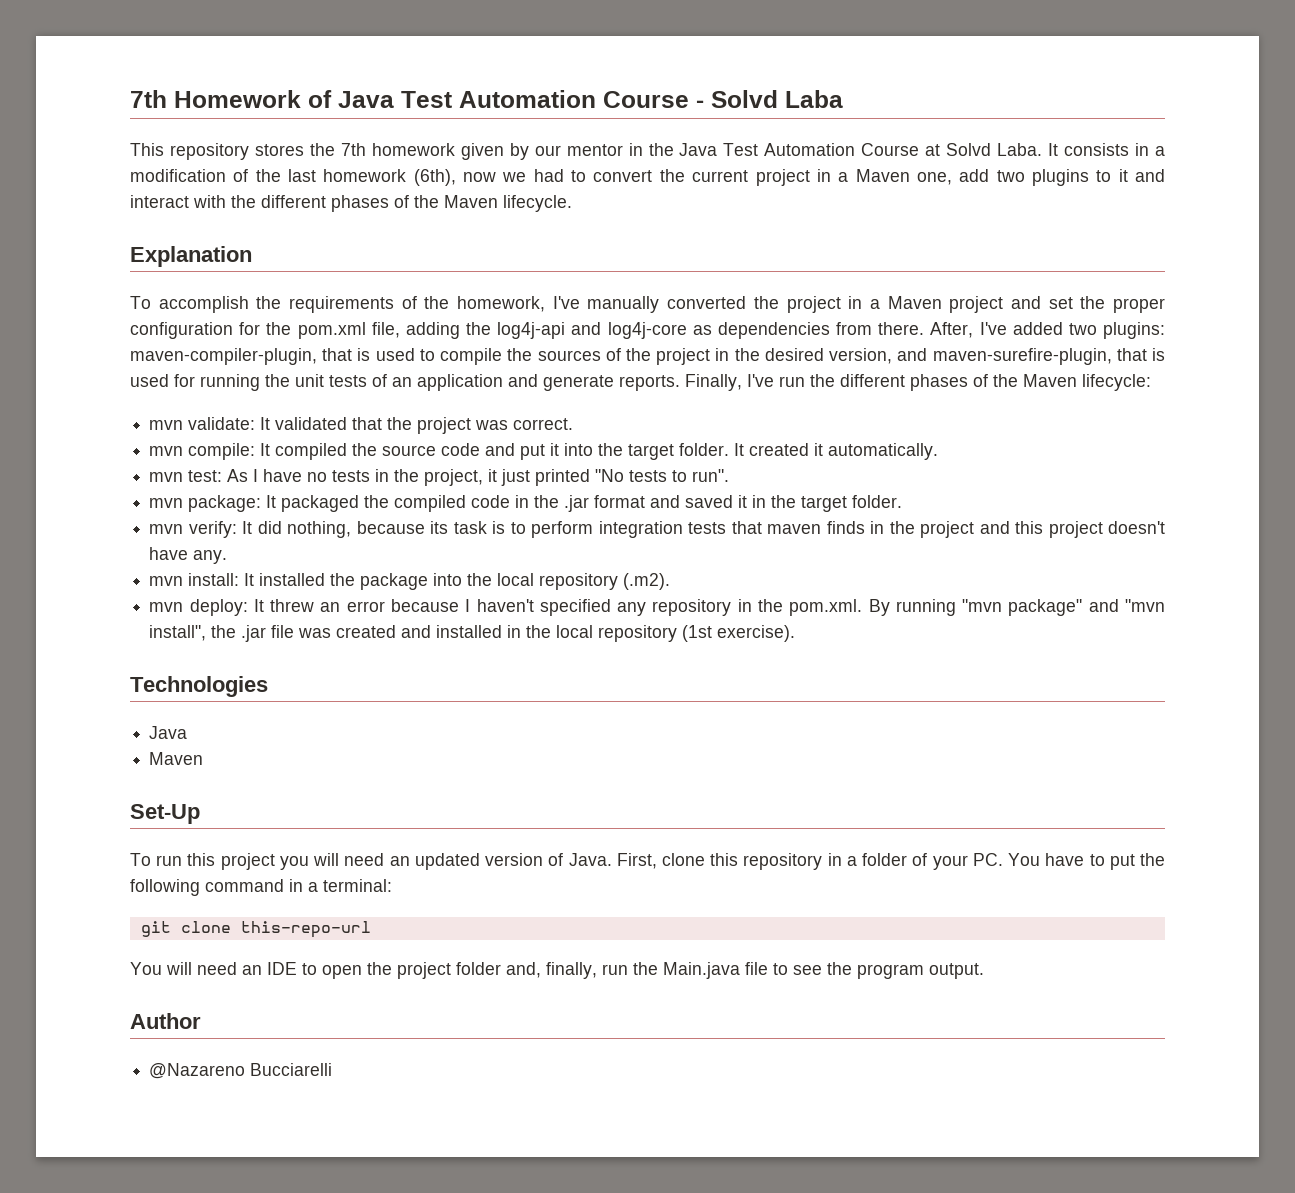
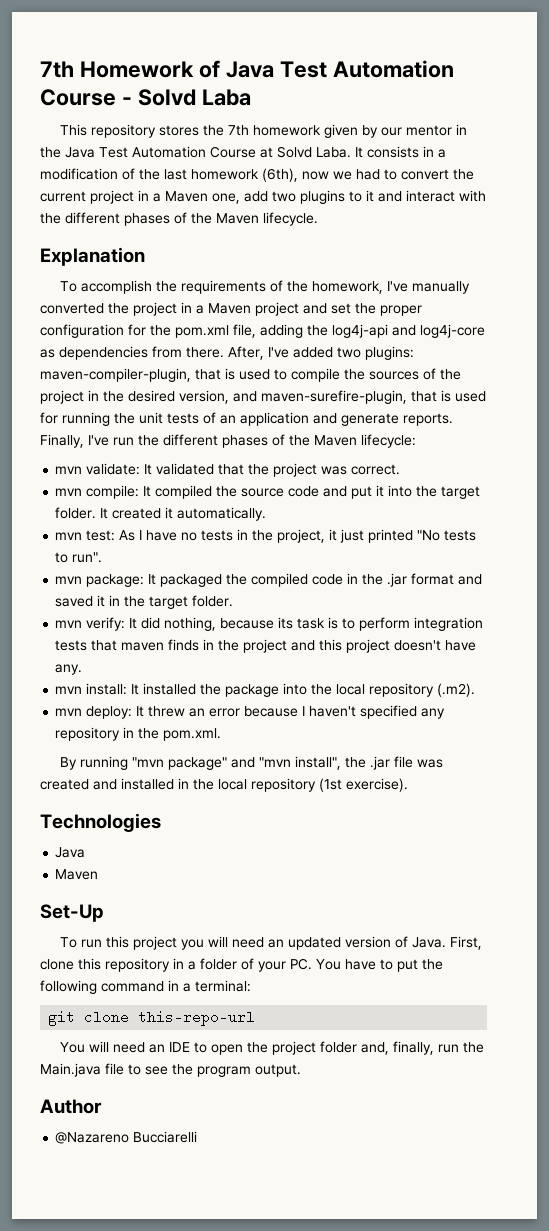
- mvn deploy: It threw an error because I haven't specified any repository in the pom.xml. By running "mvn package" and "mvn install", the .jar file was created and installed in the local repository (1st exercise).
+ mvn deploy: It threw an error because I haven't specified any repository in the pom.xml.
+ By running "mvn package" and "mvn install", the .jar file was created and installed in the local repository (1st exercise).

